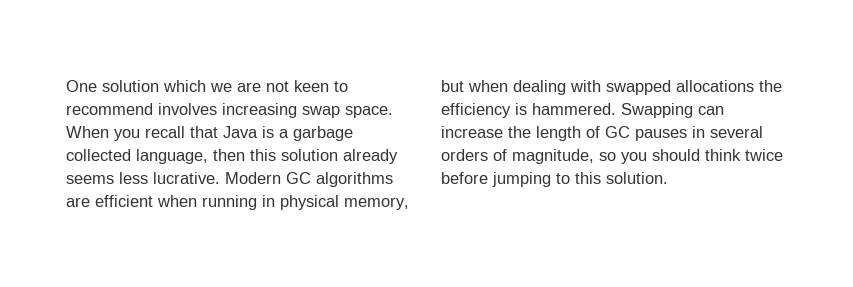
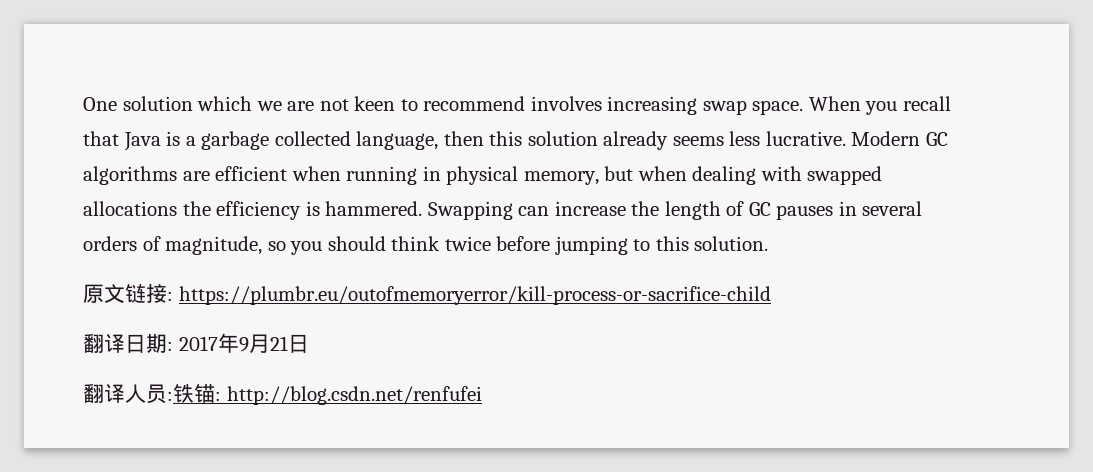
+ 原文链接: https://plumbr.eu/outofmemoryerror/kill-process-or-sacrifice-child
+ 翻译日期: 2017年9月21日
+ 翻译人员:铁锚: http://blog.csdn.net/renfufei

